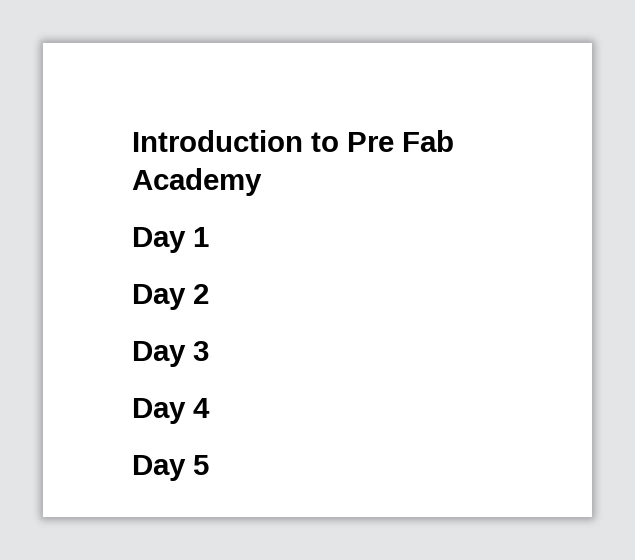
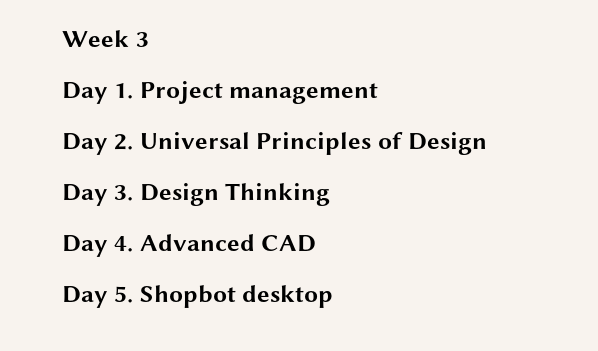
- Introduction to Pre Fab Academy
- Day 1
- Day 2
- Day 3
- Day 4
- Day 5
+ Week 3
+ Day 1. Project management
+ Day 2. Universal Principles of Design
+ Day 3. Design Thinking
+ Day 4. Advanced CAD
+ Day 5. Shopbot desktop

